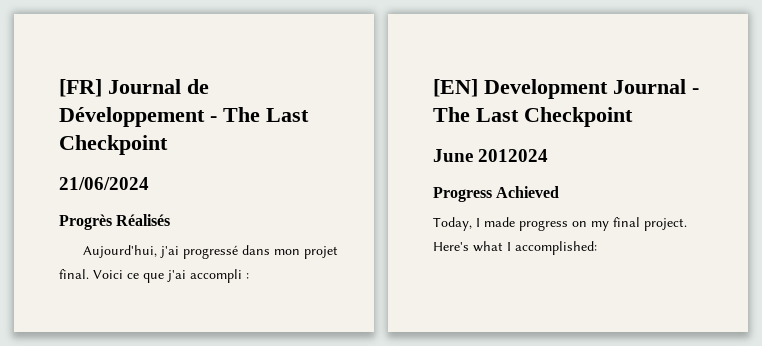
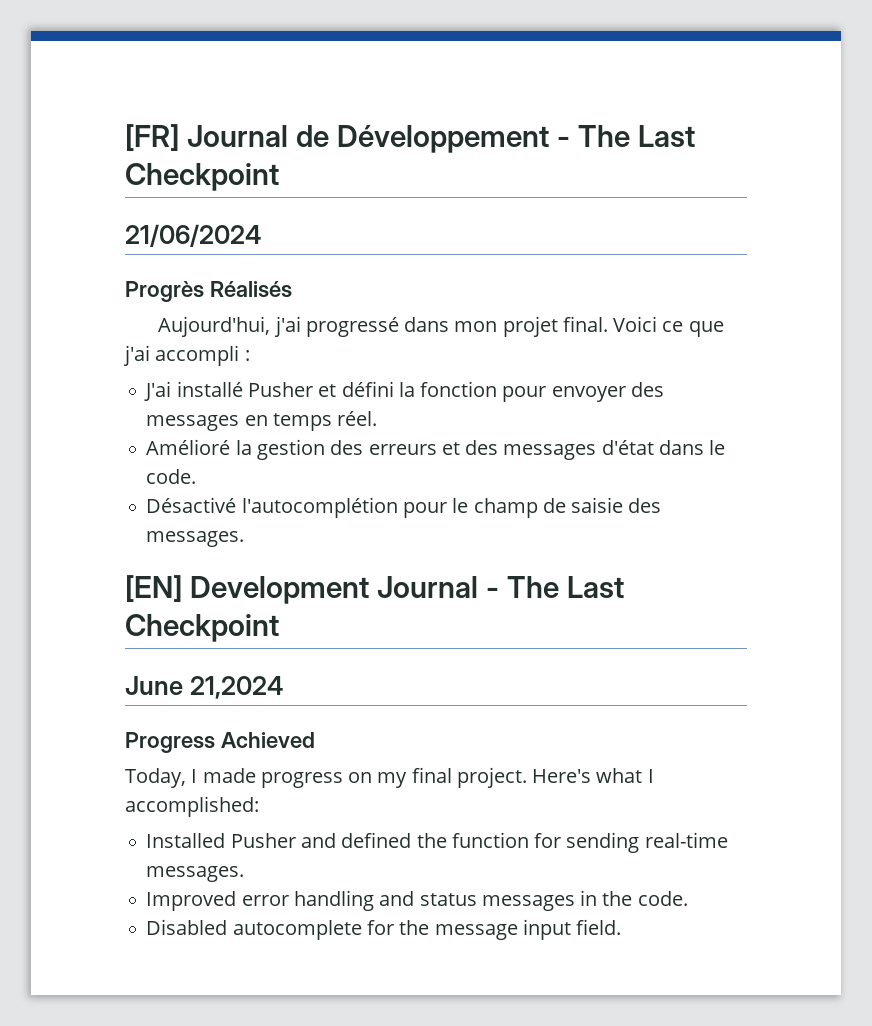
+ J'ai installé Pusher et défini la fonction pour envoyer des messages en temps réel.
+ Amélioré la gestion des erreurs et des messages d'état dans le code.
+ Désactivé l'autocomplétion pour le champ de saisie des messages.
- June 2012024
+ June 21,2024
+ Installed Pusher and defined the function for sending real-time messages.
+ Improved error handling and status messages in the code.
+ Disabled autocomplete for the message input field.

